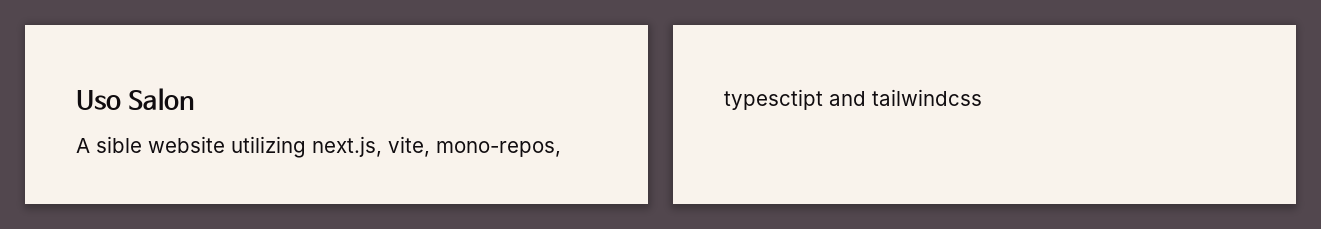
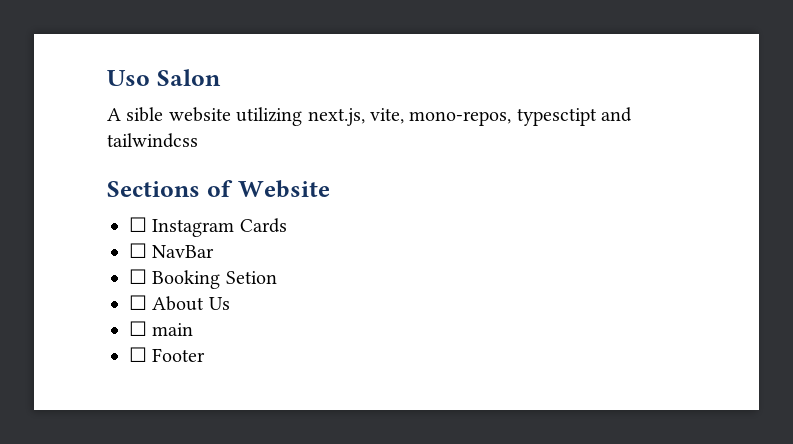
+ Sections of Website
+ ☐ Instagram Cards
+ ☐ NavBar
+ ☐ Booking Setion
+ ☐ About Us
+ ☐ main
+ ☐ Footer

